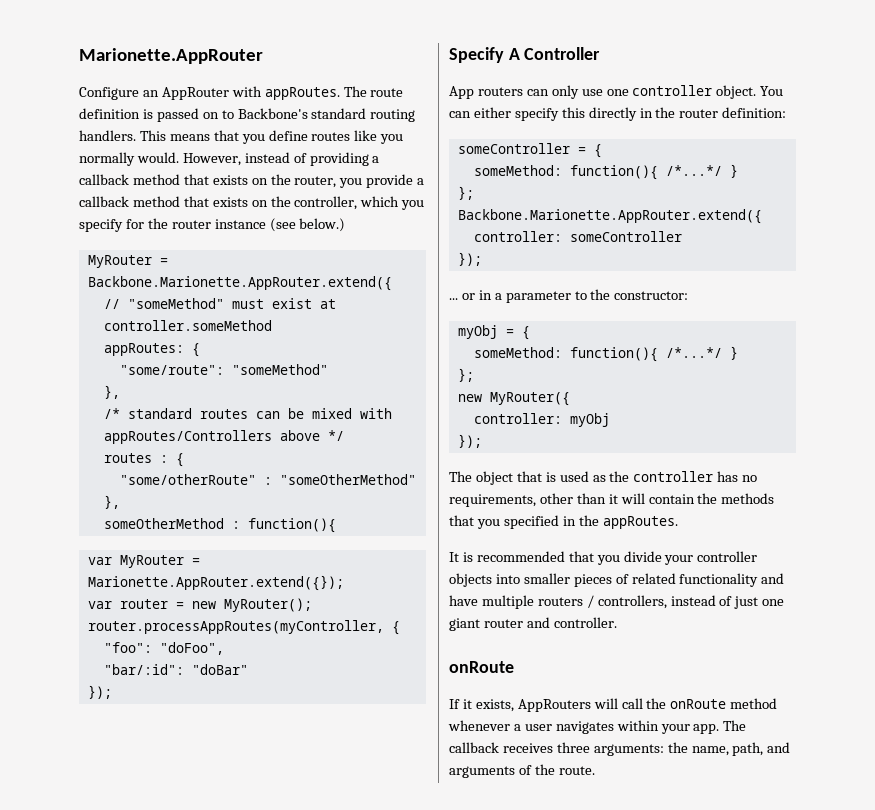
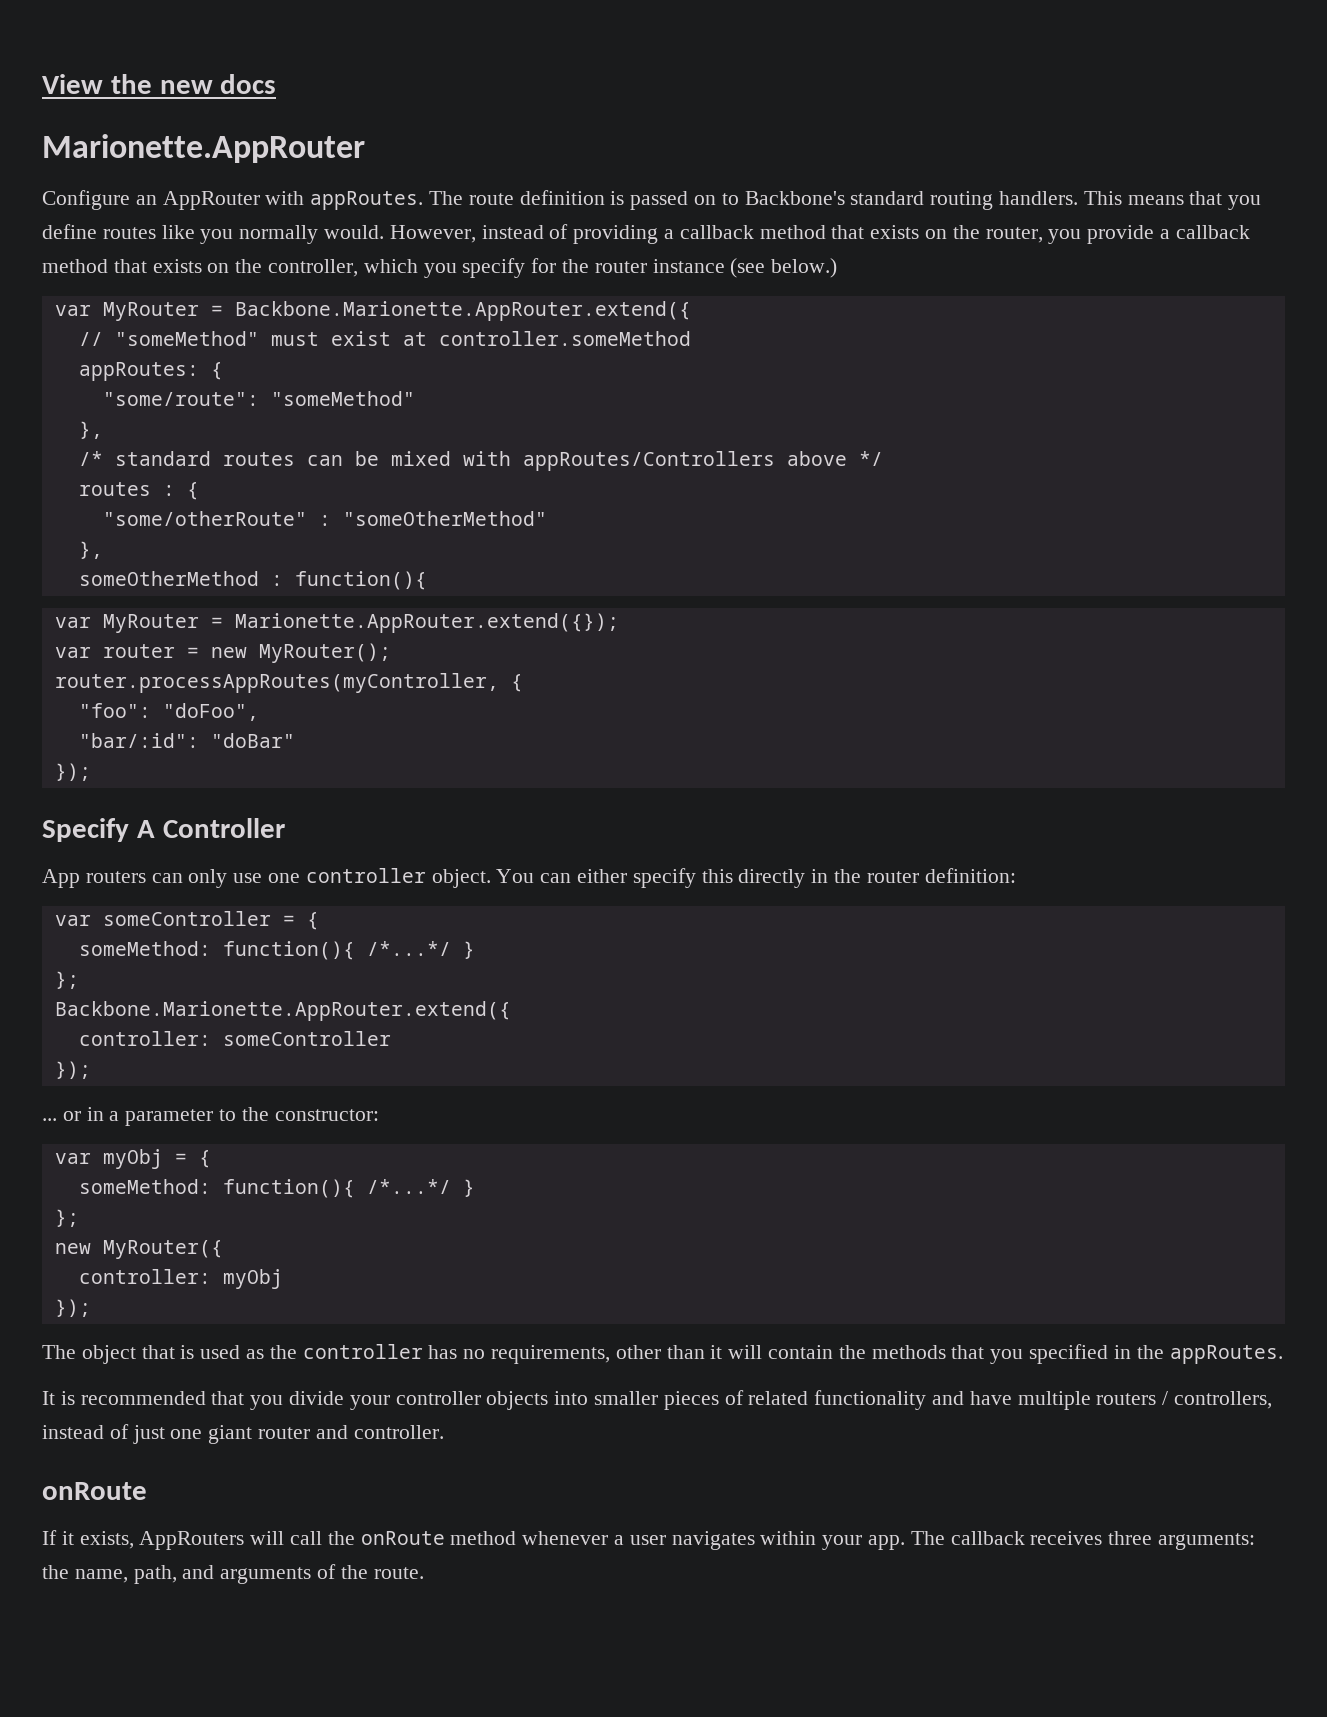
+ View the new docs
- MyRouter = Backbone.Marionette.AppRouter.extend({
+ var MyRouter = Backbone.Marionette.AppRouter.extend({
- someController = {
+ var someController = {
- myObj = {
+ var myObj = {

